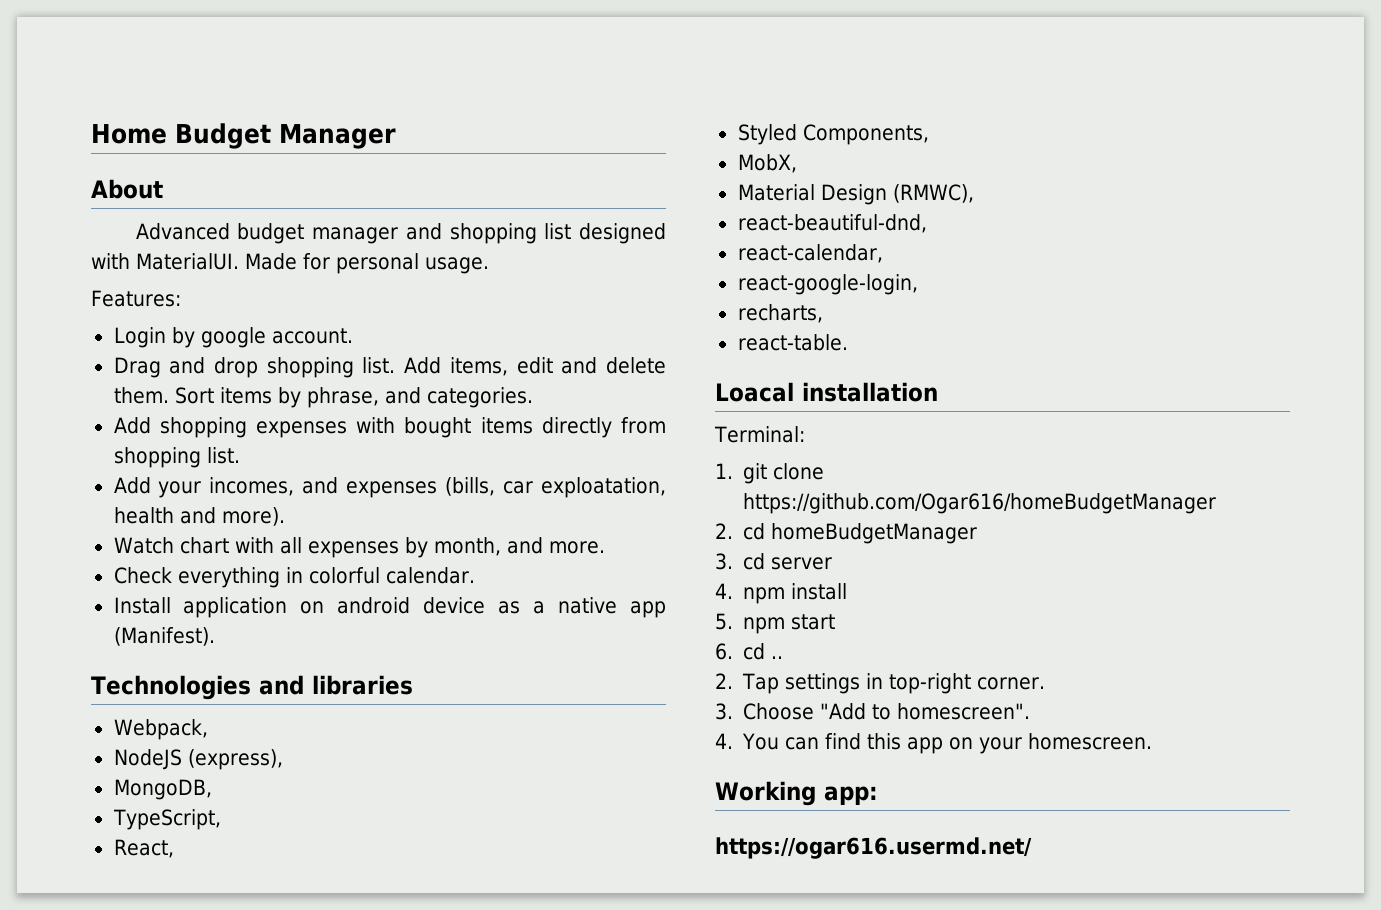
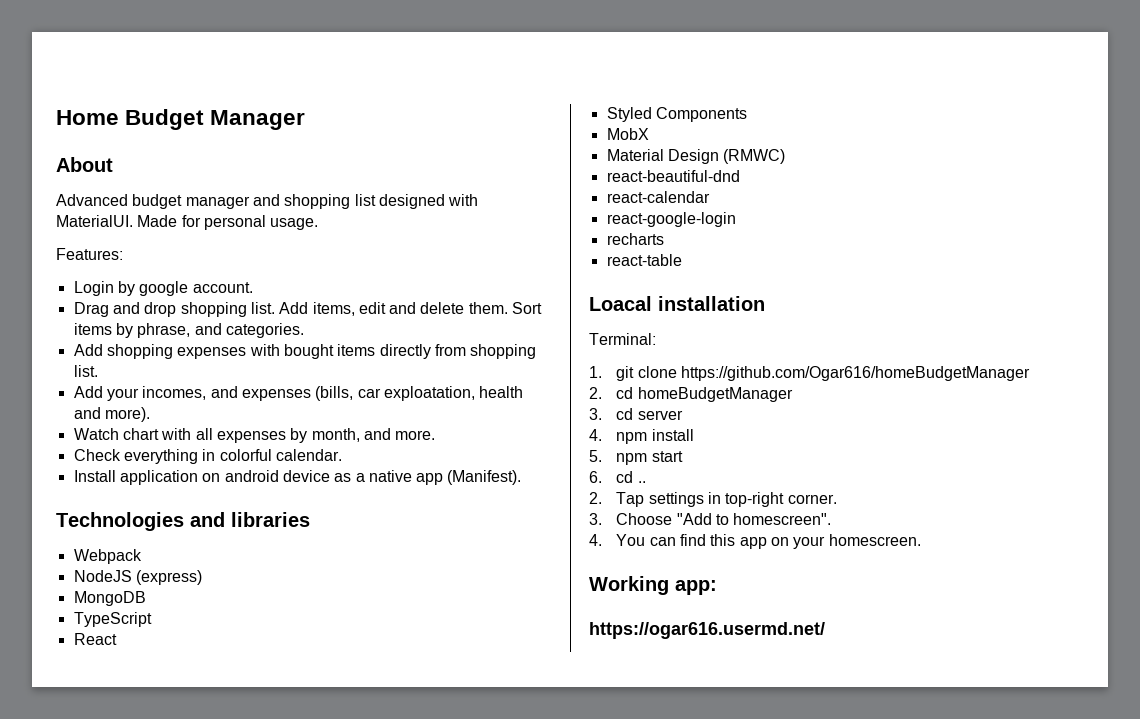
- Webpack,
+ Webpack
- NodeJS (express),
- MongoDB,
- TypeScript,
- React,
+ NodeJS (express)
+ MongoDB
+ TypeScript
+ React
- Styled Components,
- MobX,
+ Styled Components
+ MobX
- Material Design (RMWC),
- react-beautiful-dnd,
- react-calendar,
- react-google-login,
- recharts,
- react-table.
+ Material Design (RMWC)
+ react-beautiful-dnd
+ react-calendar
+ react-google-login
+ recharts
+ react-table

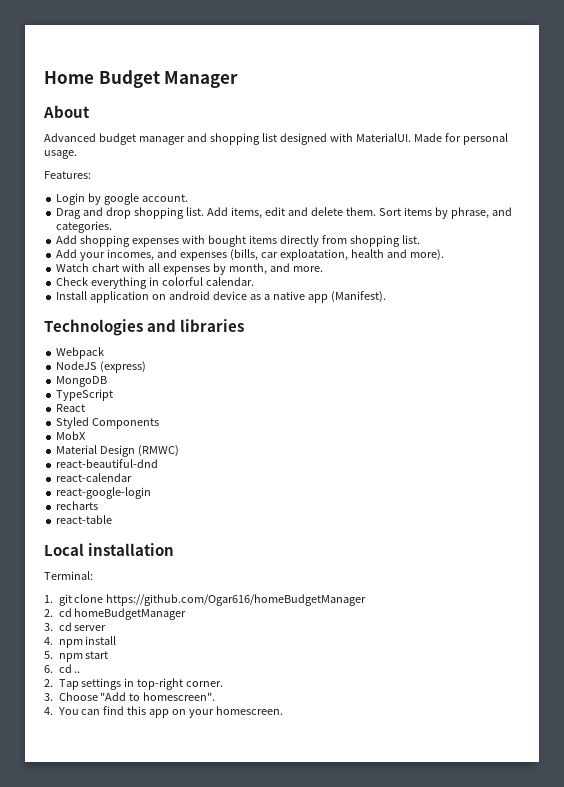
- Loacal installation
+ Local installation
- Working app:
- https://ogar616.usermd.net/

